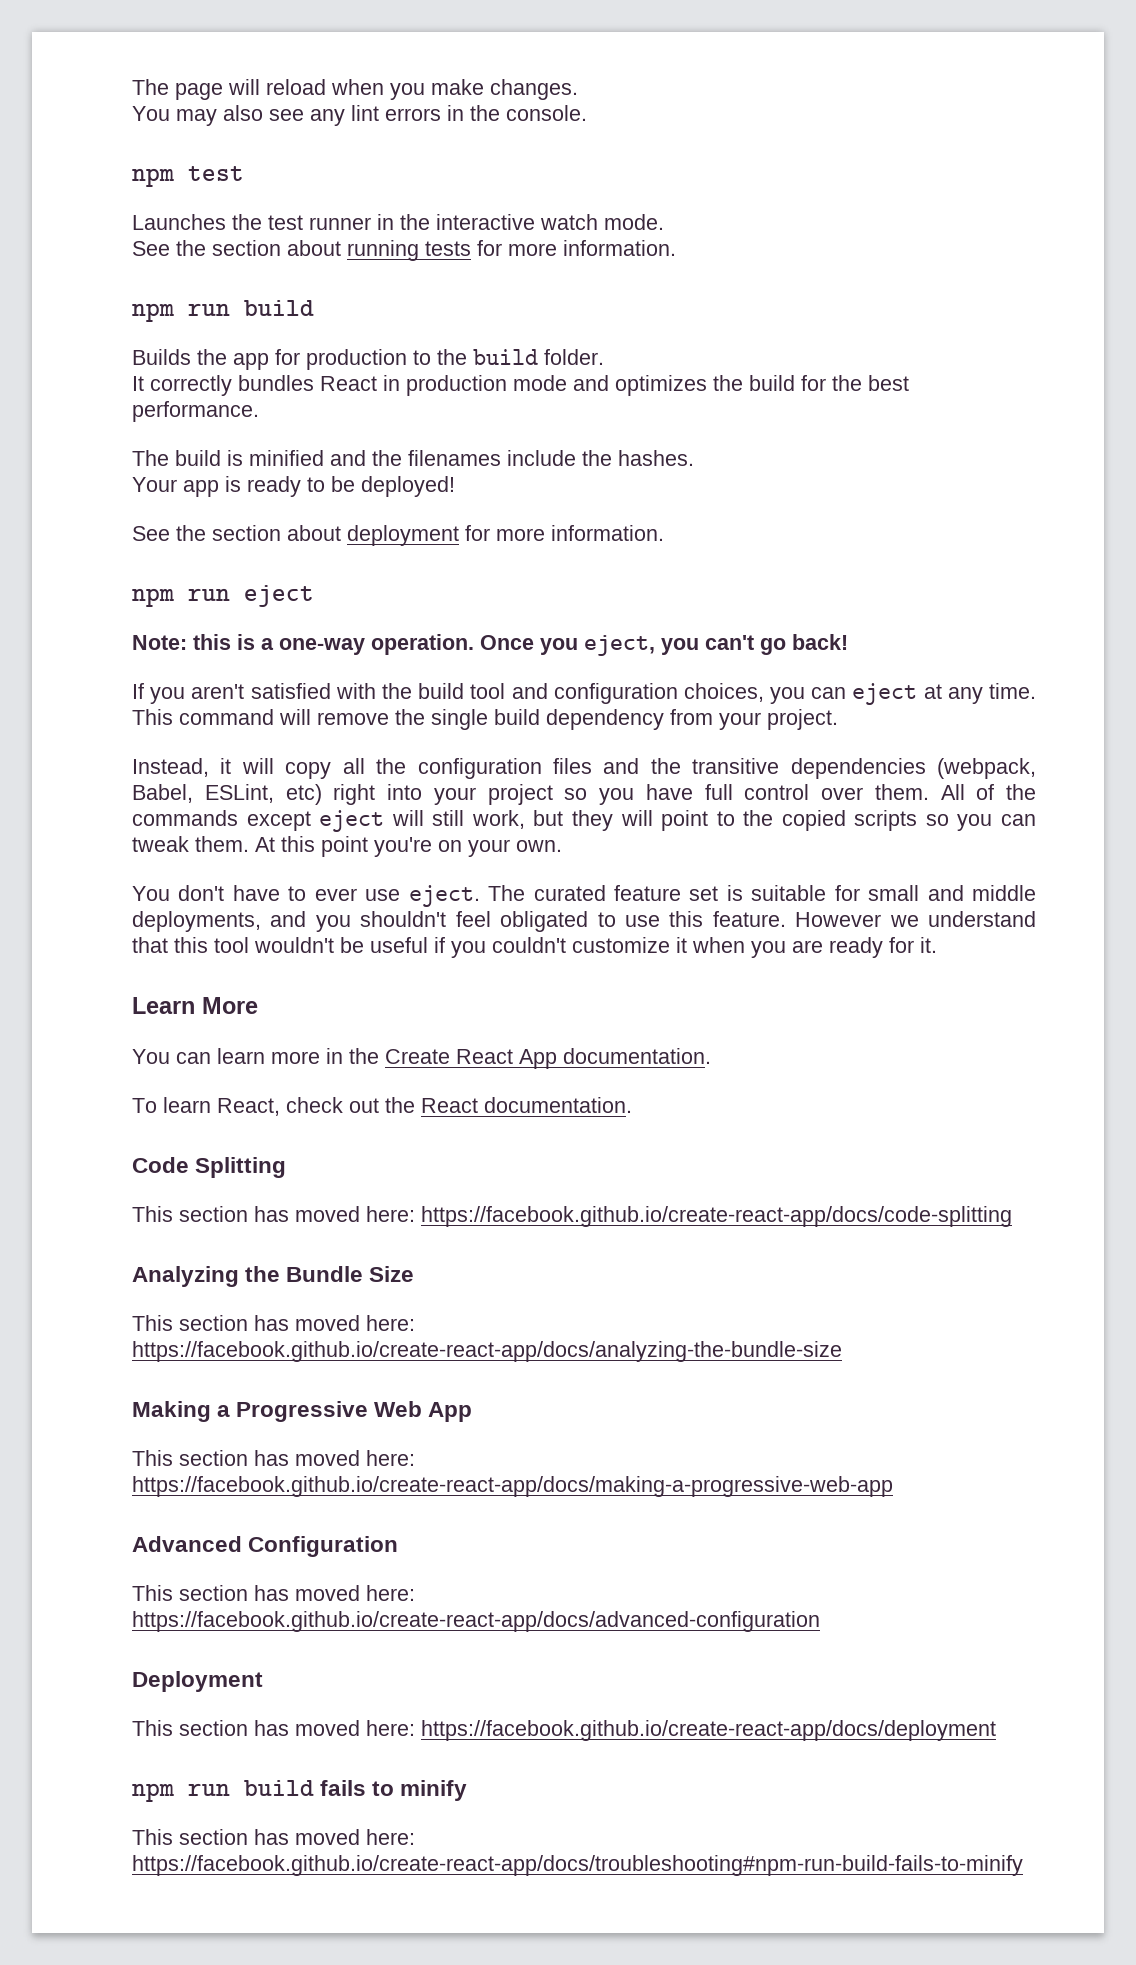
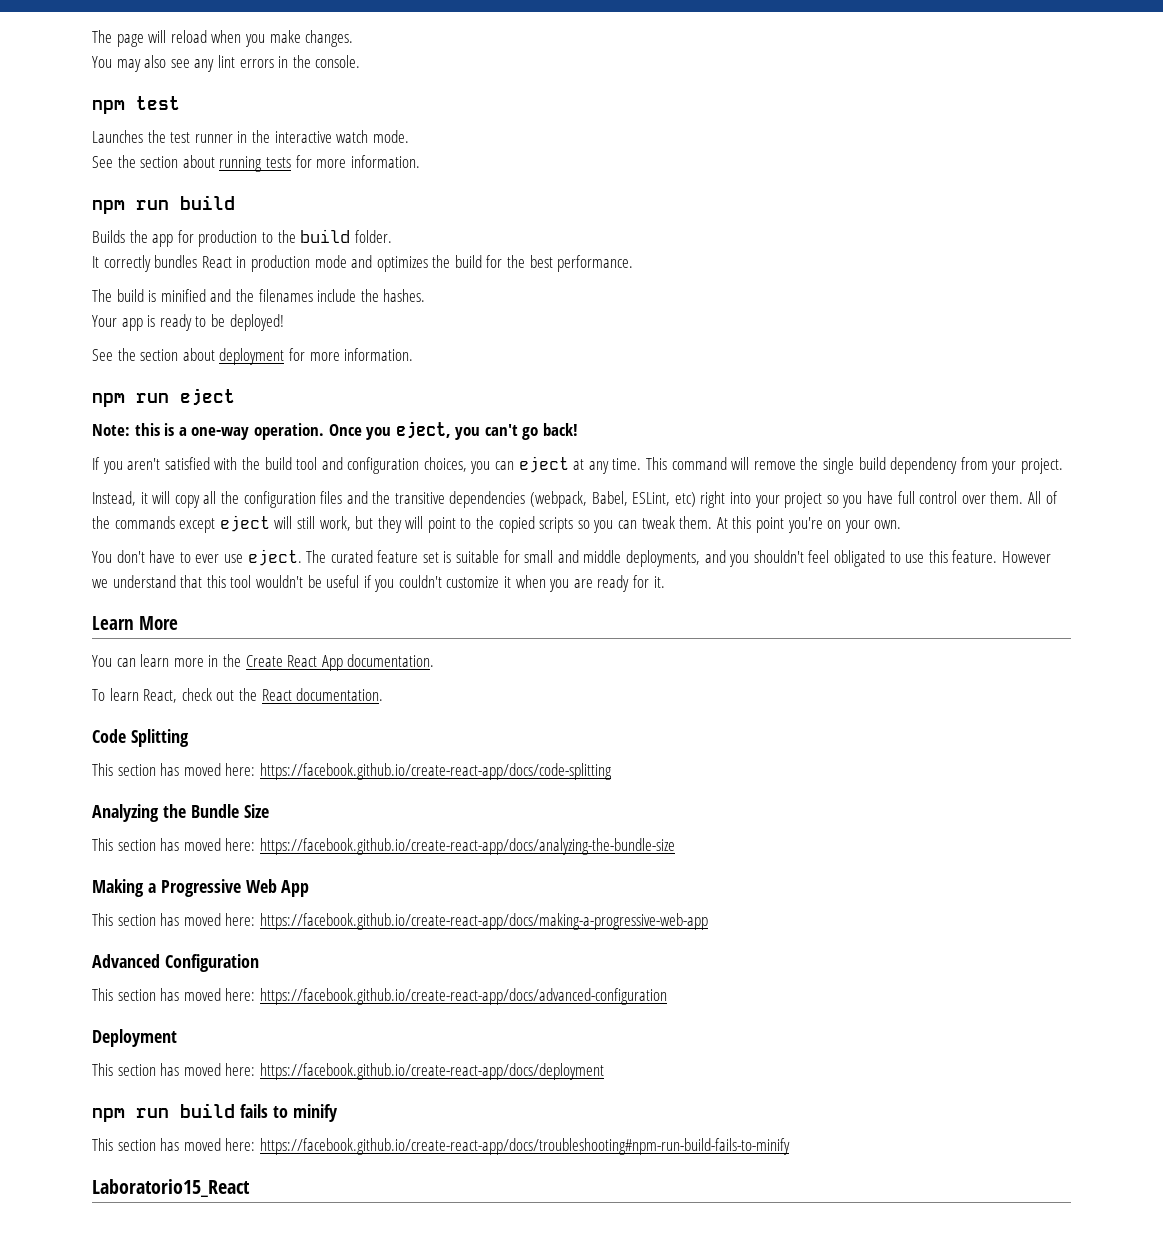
+ Laboratorio15_React

